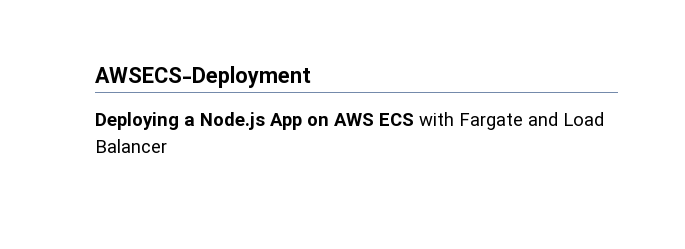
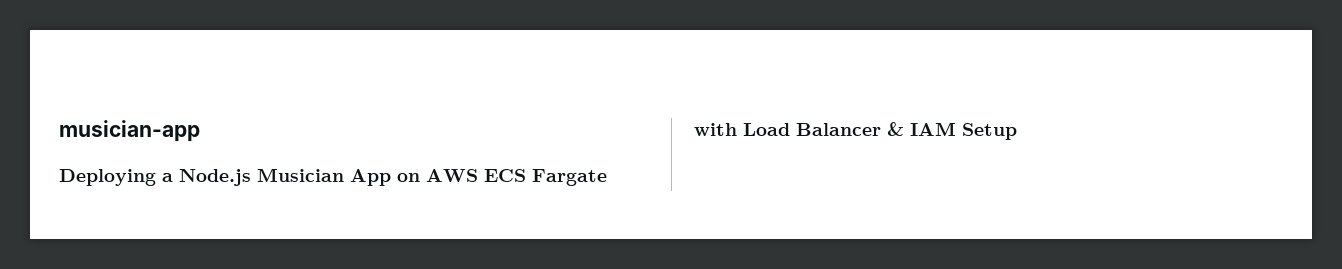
- AWSECS-Deployment
+ musician-app
- Deploying a Node.js App on AWS ECS with Fargate and Load Balancer
+ Deploying a Node.js Musician App on AWS ECS Fargate with Load Balancer & IAM Setup

